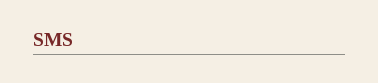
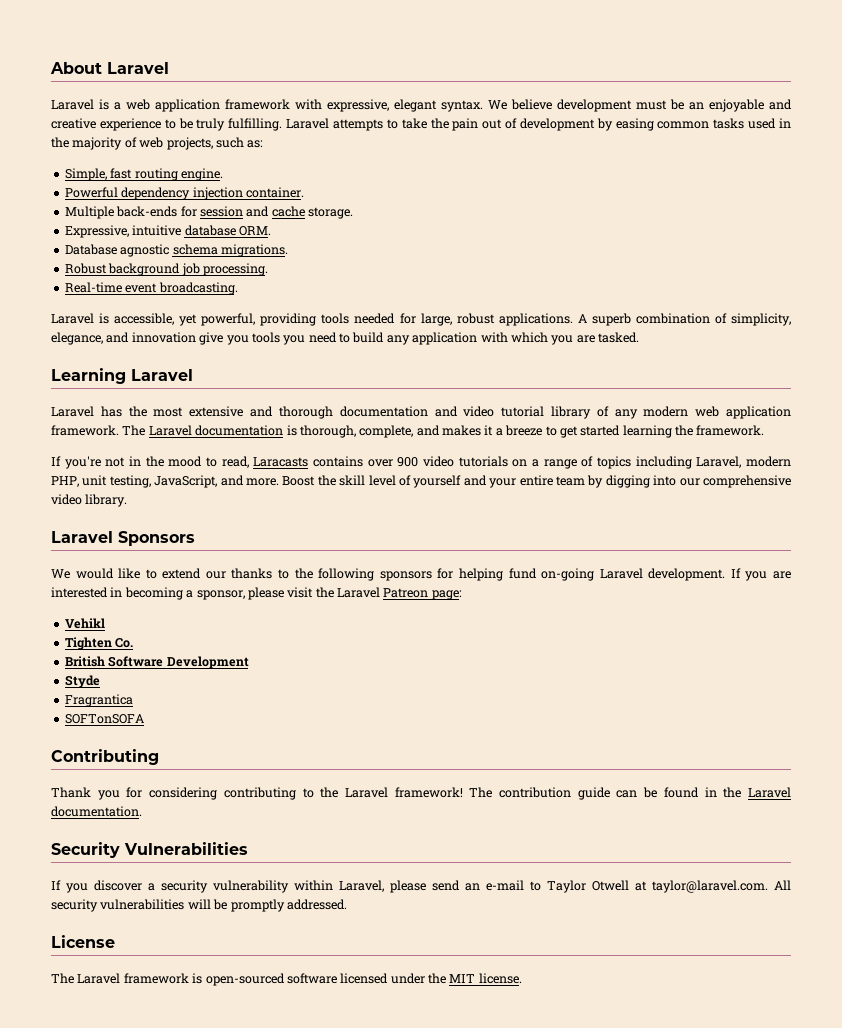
- SMS
+ About Laravel
+ Laravel is a web application framework with expressive, elegant syntax. We believe development must be an enjoyable and creative experience to be truly fulfilling. Laravel attempts to take the pain out of development by easing common tasks used in the majority of web projects, such as:
+ Simple, fast routing engine.
+ Powerful dependency injection container.
+ Multiple back-ends for session and cache storage.
+ Expressive, intuitive database ORM.
+ Database agnostic schema migrations.
+ Robust background job processing.
+ Real-time event broadcasting.
+ Laravel is accessible, yet powerful, providing tools needed for large, robust applications. A superb combination of simplicity, elegance, and innovation give you tools you need to build any application with which you are tasked.
+ Learning Laravel
+ Laravel has the most extensive and thorough documentation and video tutorial library of any modern web application framework. The Laravel documentation is thorough, complete, and makes it a breeze to get started learning the framework.
+ If you're not in the mood to read, Laracasts contains over 900 video tutorials on a range of topics including Laravel, modern PHP, unit testing, JavaScript, and more. Boost the skill level of yourself and your entire team by digging into our comprehensive video library.
+ Laravel Sponsors
+ We would like to extend our thanks to the following sponsors for helping fund on-going Laravel development. If you are interested in becoming a sponsor, please visit the Laravel Patreon page:
+ Vehikl
+ Tighten Co.
+ British Software Development
+ Styde
+ Fragrantica
+ SOFTonSOFA
+ Contributing
+ Thank you for considering contributing to the Laravel framework! The contribution guide can be found in the Laravel documentation.
+ Security Vulnerabilities
+ If you discover a security vulnerability within Laravel, please send an e-mail to Taylor Otwell at taylor@laravel.com. All security vulnerabilities will be promptly addressed.
+ License
+ The Laravel framework is open-sourced software licensed under the MIT license.

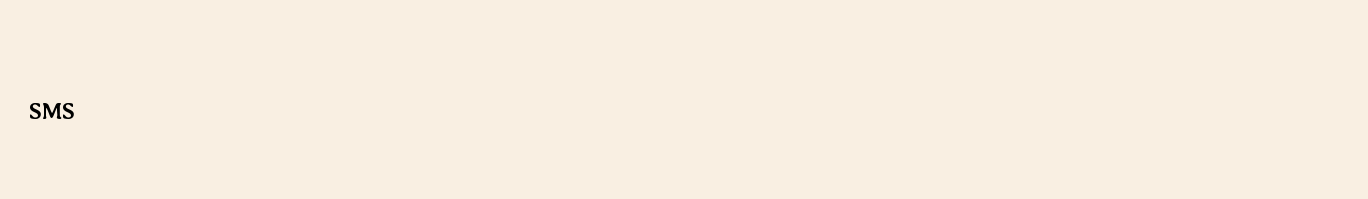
- About Laravel
- Laravel is a web application framework with expressive, elegant syntax. We believe development must be an enjoyable and creative experience to be truly fulfilling. Laravel attempts to take the pain out of development by easing common tasks used in the majority of web projects, such as:
- Simple, fast routing engine.
- Powerful dependency injection container.
- Multiple back-ends for session and cache storage.
- Expressive, intuitive database ORM.
- Database agnostic schema migrations.
- Robust background job processing.
- Real-time event broadcasting.
- Laravel is accessible, yet powerful, providing tools needed for large, robust applications. A superb combination of simplicity, elegance, and innovation give you tools you need to build any application with which you are tasked.
- Learning Laravel
- Laravel has the most extensive and thorough documentation and video tutorial library of any modern web application framework. The Laravel documentation is thorough, complete, and makes it a breeze to get started learning the framework.
- If you're not in the mood to read, Laracasts contains over 900 video tutorials on a range of topics including Laravel, modern PHP, unit testing, JavaScript, and more. Boost the skill level of yourself and your entire team by digging into our comprehensive video library.
- Laravel Sponsors
- We would like to extend our thanks to the following sponsors for helping fund on-going Laravel development. If you are interested in becoming a sponsor, please visit the Laravel Patreon page:
- Vehikl
- Tighten Co.
- British Software Development
- Styde
- Fragrantica
- SOFTonSOFA
- Contributing
- Thank you for considering contributing to the Laravel framework! The contribution guide can be found in the Laravel documentation.
- Security Vulnerabilities
- If you discover a security vulnerability within Laravel, please send an e-mail to Taylor Otwell at taylor@laravel.com. All security vulnerabilities will be promptly addressed.
- License
- The Laravel framework is open-sourced software licensed under the MIT license.
+ SMS

